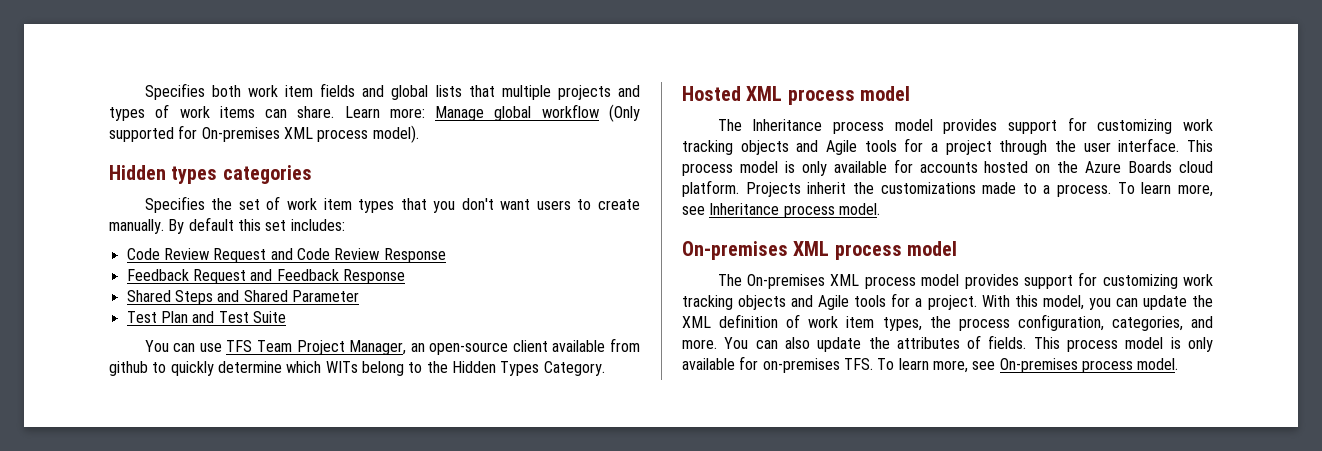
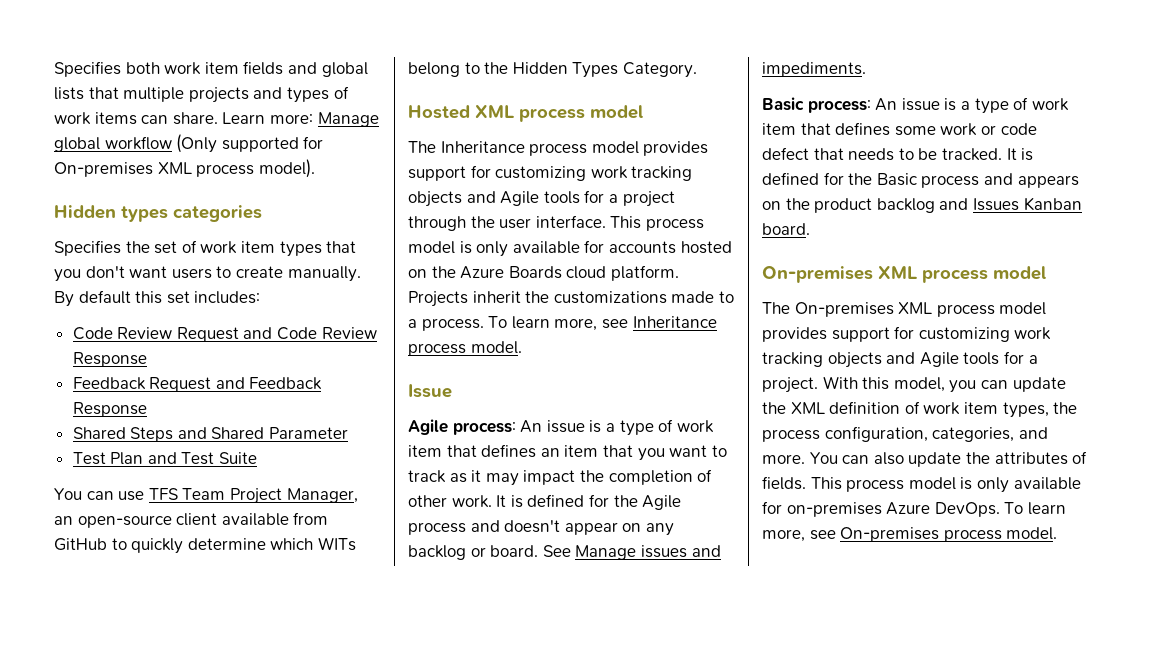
- You can use TFS Team Project Manager, an open-source client available from github to quickly determine which WITs belong to the Hidden Types Category.
+ You can use TFS Team Project Manager, an open-source client available from GitHub to quickly determine which WITs belong to the Hidden Types Category.
+ Issue
+ Agile process: An issue is a type of work item that defines an item that you want to track as it may impact the completion of other work. It is defined for the Agile process and doesn't appear on any backlog or board. See Manage issues and impediments.
+ Basic process: An issue is a type of work item that defines some work or code defect that needs to be tracked. It is defined for the Basic process and appears on the product backlog and Issues Kanban board.
- This process model is only available for on-premises TFS. To learn more, see On-premises process model.
+ This process model is only available for on-premises Azure DevOps. To learn more, see On-premises process model.

